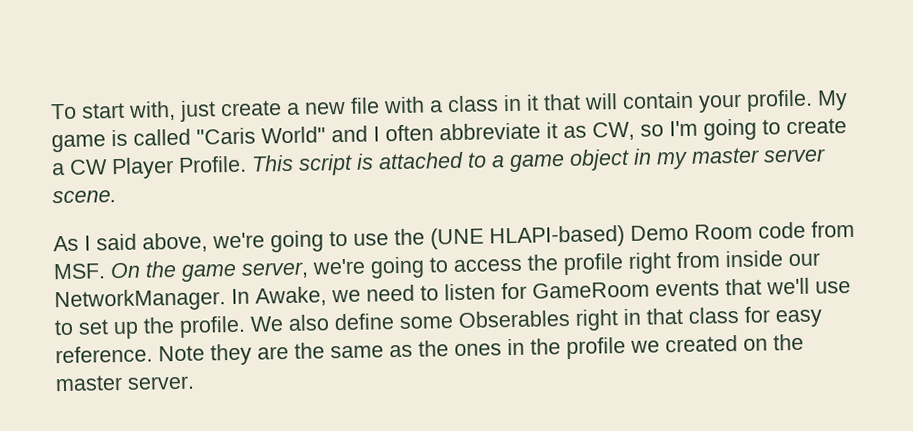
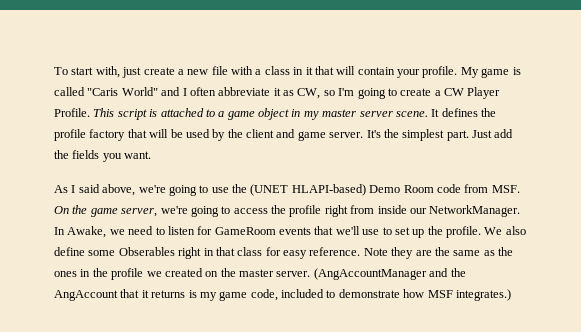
+ It defines the profile factory that will be used by the client and game server. It's the simplest part. Just add the fields you want.
- As I said above, we're going to use the (UNE HLAPI-based) Demo Room code from MSF. On the game server, we're going to access the profile right from inside our NetworkManager.
+ As I said above, we're going to use the (UNET HLAPI-based) Demo Room code from MSF. On the game server, we're going to access the profile right from inside our NetworkManager.
+ (AngAccountManager and the AngAccount that it returns is my game code, included to demonstrate how MSF integrates.)

